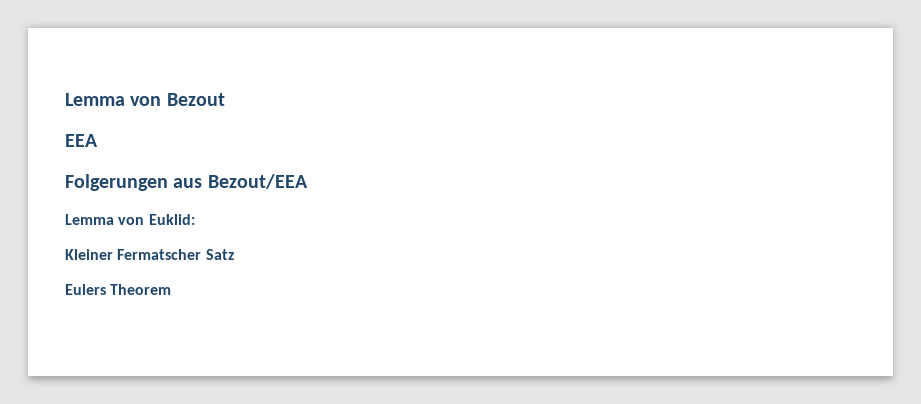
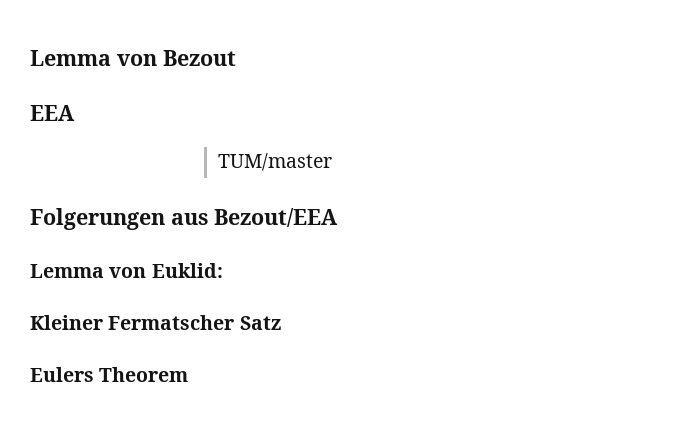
+ TUM/master

